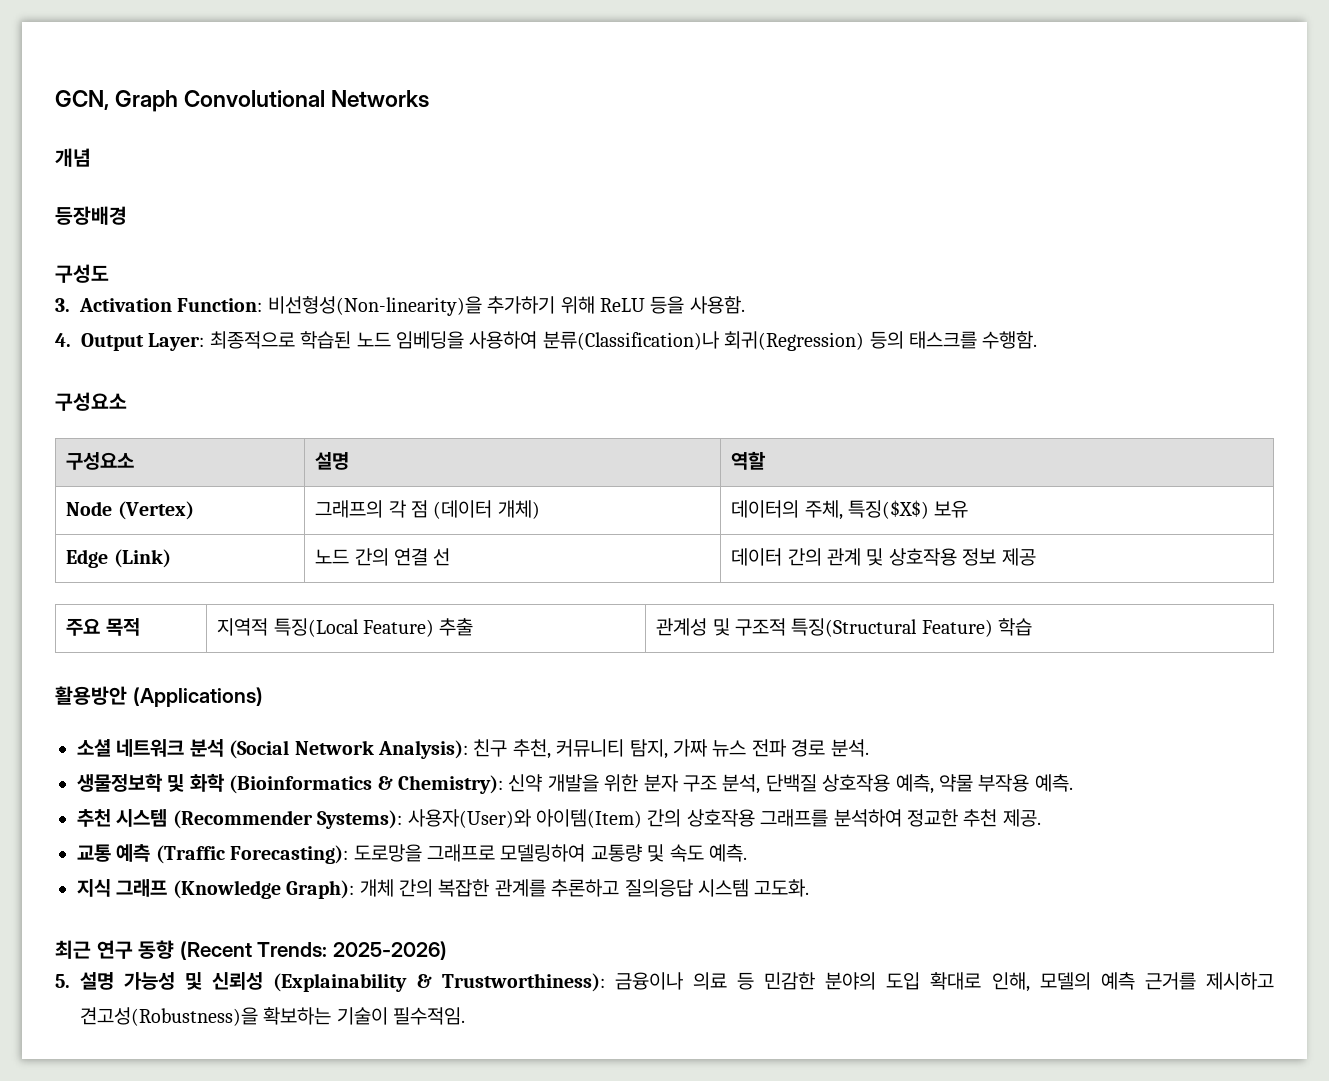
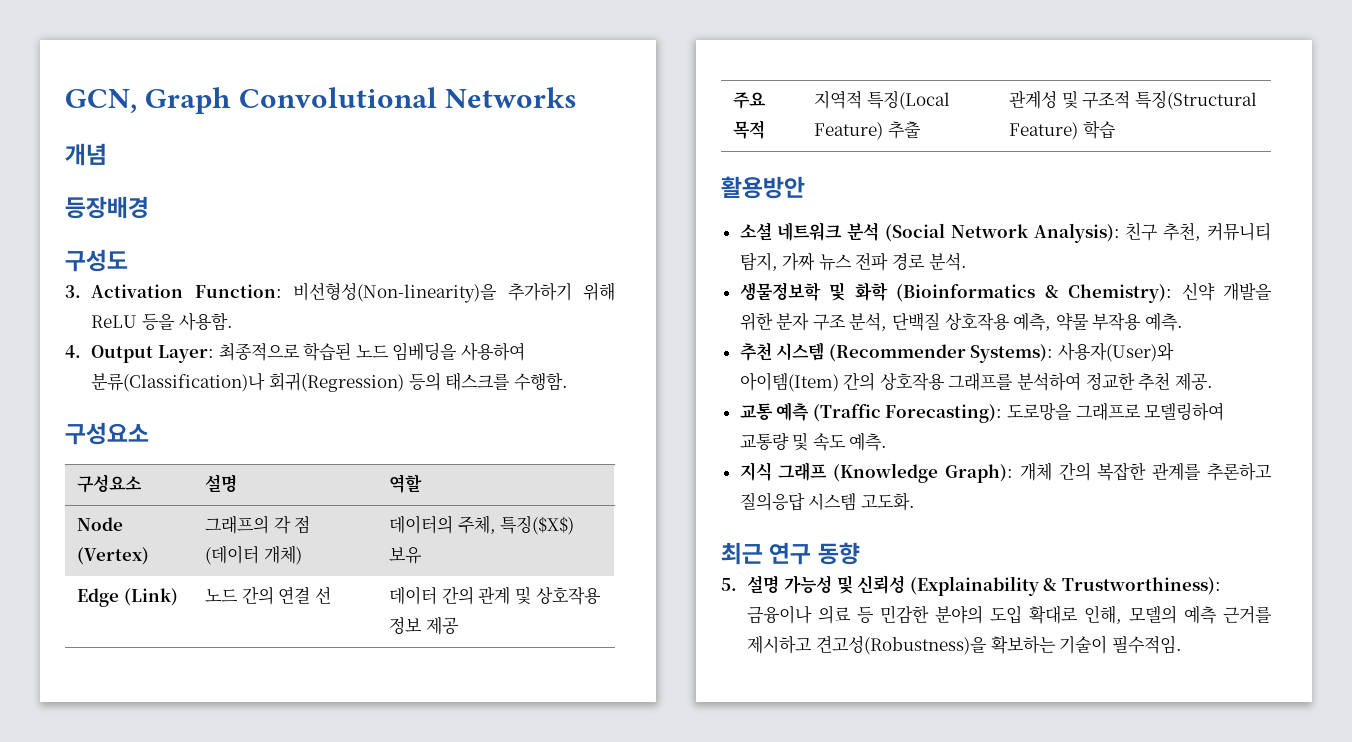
- 활용방안 (Applications)
+ 활용방안
- 최근 연구 동향 (Recent Trends: 2025-2026)
+ 최근 연구 동향

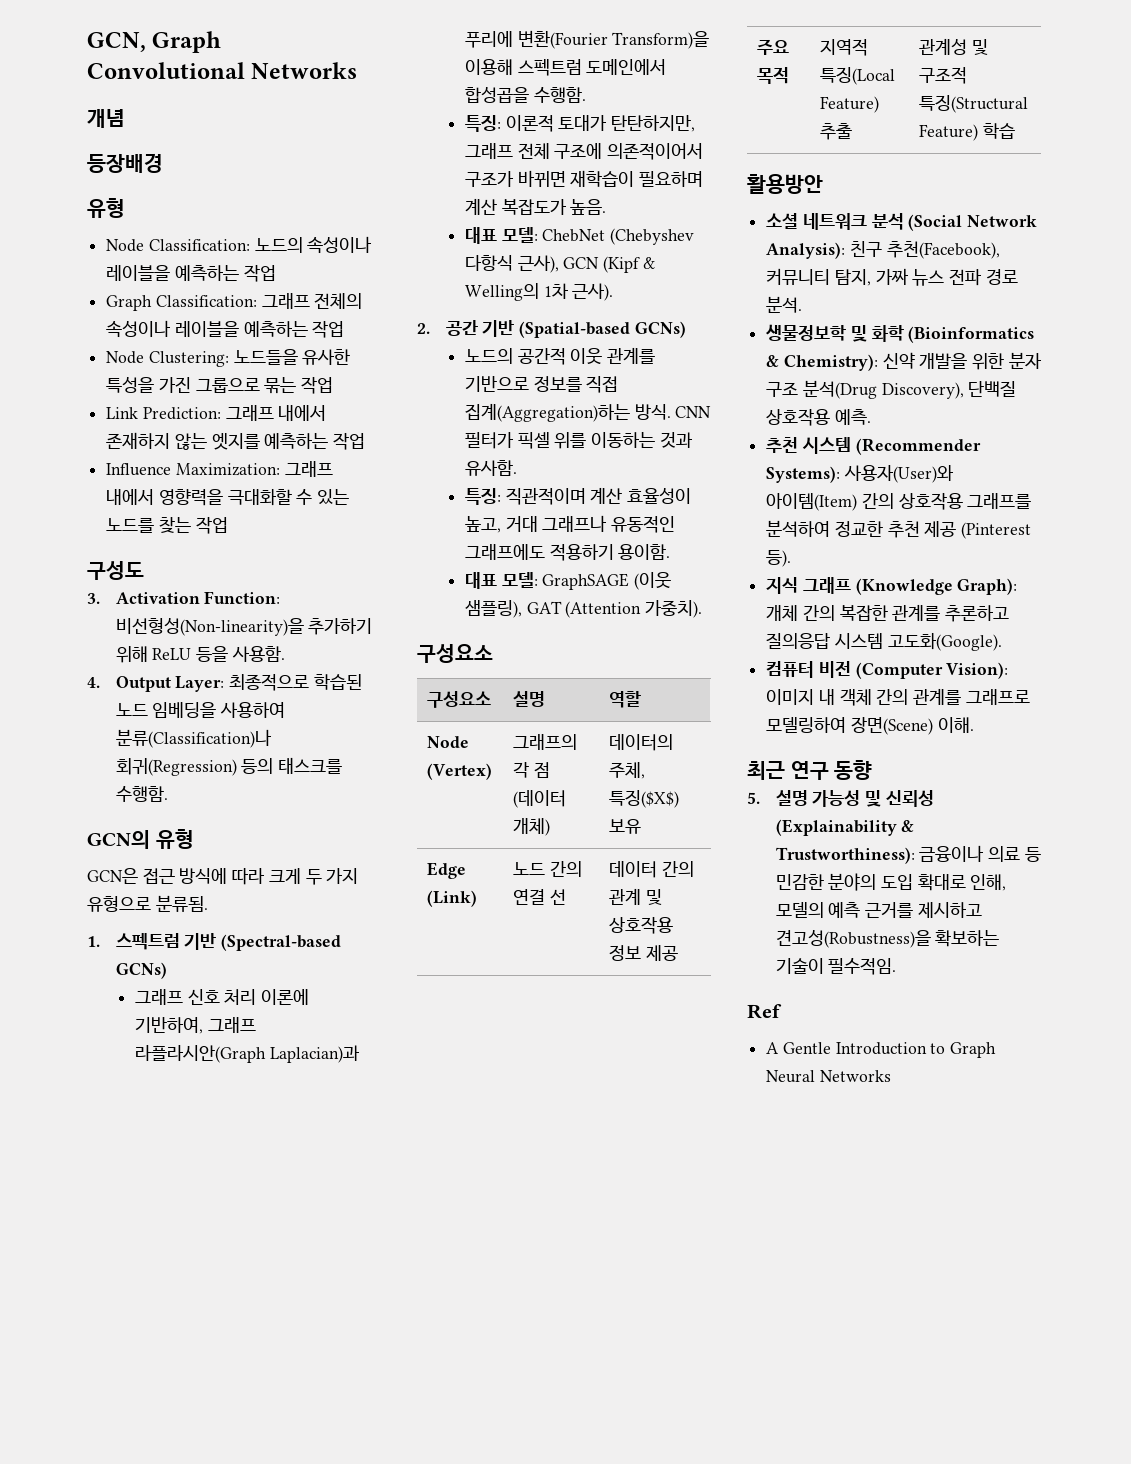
  등장배경
+ 유형
+ Node Classification: 노드의 속성이나 레이블을 예측하는 작업
+ Graph Classification: 그래프 전체의 속성이나 레이블을 예측하는 작업
+ Node Clustering: 노드들을 유사한 특성을 가진 그룹으로 묶는 작업
+ Link Prediction: 그래프 내에서 존재하지 않는 엣지를 예측하는 작업
+ Influence Maximization: 그래프 내에서 영향력을 극대화할 수 있는 노드를 찾는 작업
+ GCN의 유형
+ GCN은 접근 방식에 따라 크게 두 가지 유형으로 분류됨.
+ 1. 스펙트럼 기반 (Spectral-based GCNs)
+ 그래프 신호 처리 이론에 기반하여, 그래프 라플라시안(Graph Laplacian)과 푸리에 변환(Fourier Transform)을 이용해 스펙트럼 도메인에서 합성곱을 수행함.
+ 특징: 이론적 토대가 탄탄하지만, 그래프 전체 구조에 의존적이어서 구조가 바뀌면 재학습이 필요하며 계산 복잡도가 높음.
+ 대표 모델: ChebNet (Chebyshev 다항식 근사), GCN (Kipf & Welling의 1차 근사).
+ 2. 공간 기반 (Spatial-based GCNs)
+ 노드의 공간적 이웃 관계를 기반으로 정보를 직접 집계(Aggregation)하는 방식. CNN 필터가 픽셀 위를 이동하는 것과 유사함.
+ 특징: 직관적이며 계산 효율성이 높고, 거대 그래프나 유동적인 그래프에도 적용하기 용이함.
+ 대표 모델: GraphSAGE (이웃 샘플링), GAT (Attention 가중치).
- 소셜 네트워크 분석 (Social Network Analysis): 친구 추천, 커뮤니티 탐지, 가짜 뉴스 전파 경로 분석.
+ 소셜 네트워크 분석 (Social Network Analysis): 친구 추천(Facebook), 커뮤니티 탐지, 가짜 뉴스 전파 경로 분석.
- 생물정보학 및 화학 (Bioinformatics & Chemistry): 신약 개발을 위한 분자 구조 분석, 단백질 상호작용 예측, 약물 부작용 예측.
+ 생물정보학 및 화학 (Bioinformatics & Chemistry): 신약 개발을 위한 분자 구조 분석(Drug Discovery), 단백질 상호작용 예측.
- 추천 시스템 (Recommender Systems): 사용자(User)와 아이템(Item) 간의 상호작용 그래프를 분석하여 정교한 추천 제공.
- 교통 예측 (Traffic Forecasting): 도로망을 그래프로 모델링하여 교통량 및 속도 예측.
+ 추천 시스템 (Recommender Systems): 사용자(User)와 아이템(Item) 간의 상호작용 그래프를 분석하여 정교한 추천 제공 (Pinterest 등).
- 지식 그래프 (Knowledge Graph): 개체 간의 복잡한 관계를 추론하고 질의응답 시스템 고도화.
+ 지식 그래프 (Knowledge Graph): 개체 간의 복잡한 관계를 추론하고 질의응답 시스템 고도화(Google).
+ 컴퓨터 비전 (Computer Vision): 이미지 내 객체 간의 관계를 그래프로 모델링하여 장면(Scene) 이해.
+ Ref
+ A Gentle Introduction to Graph Neural Networks

